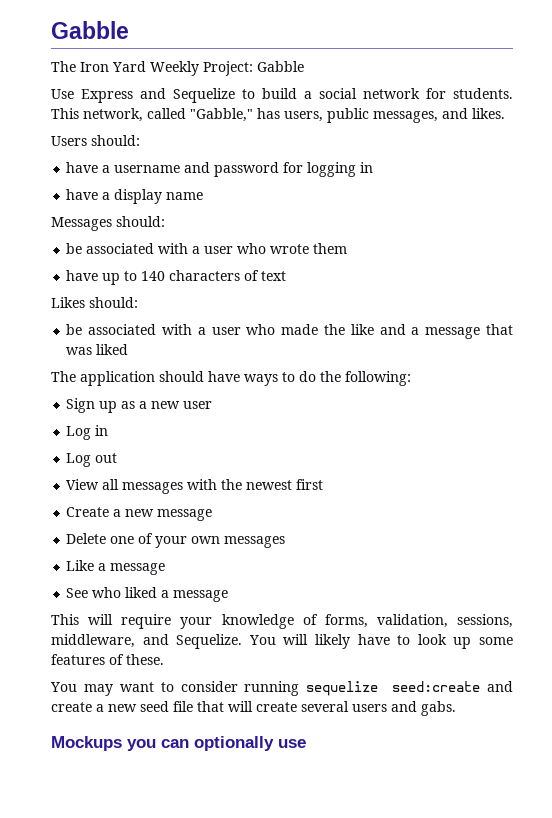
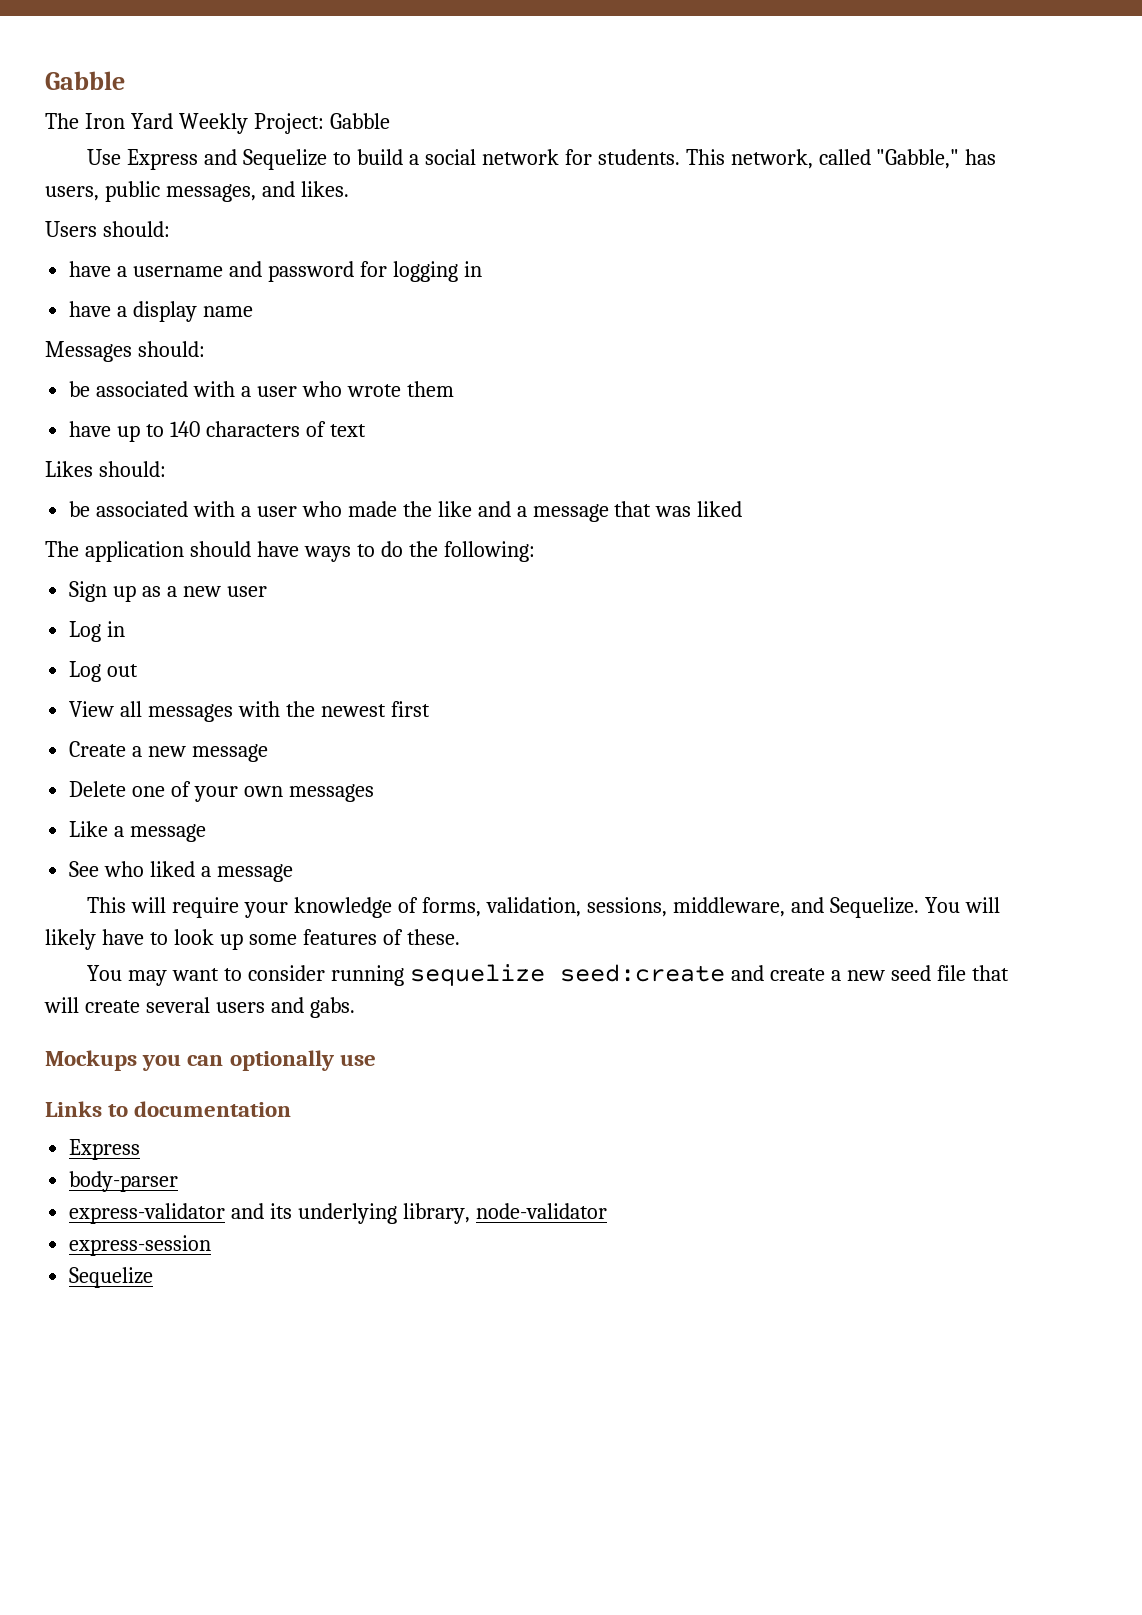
+ Links to documentation
+ Express
+ body-parser
+ express-validator and its underlying library, node-validator
+ express-session
+ Sequelize

